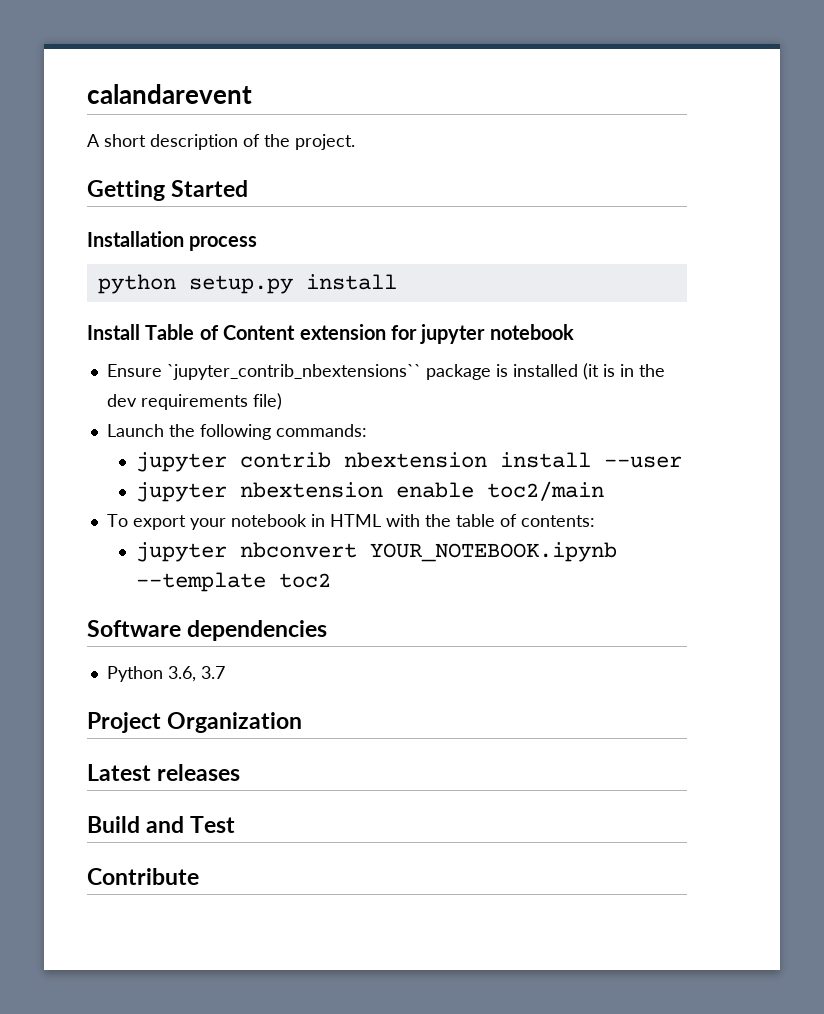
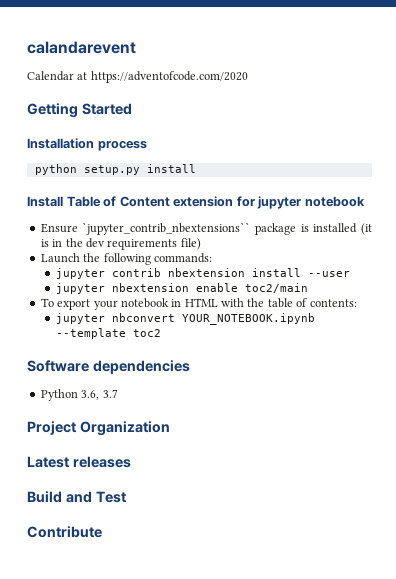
- A short description of the project.
+ Calendar at https://adventofcode.com/2020

